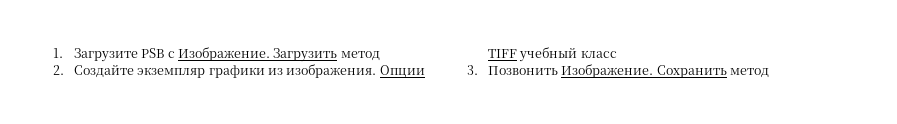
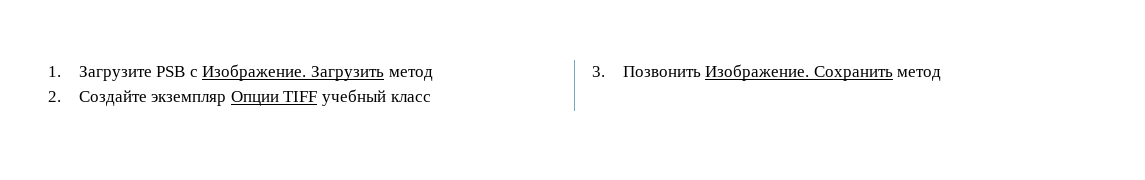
- 2. Создайте экземпляр графики из изображения. Опции TIFF учебный класс
+ 2. Создайте экземпляр Опции TIFF учебный класс

